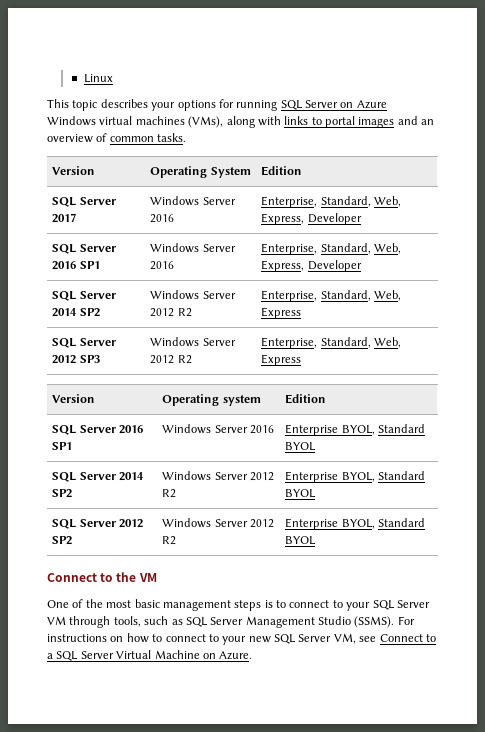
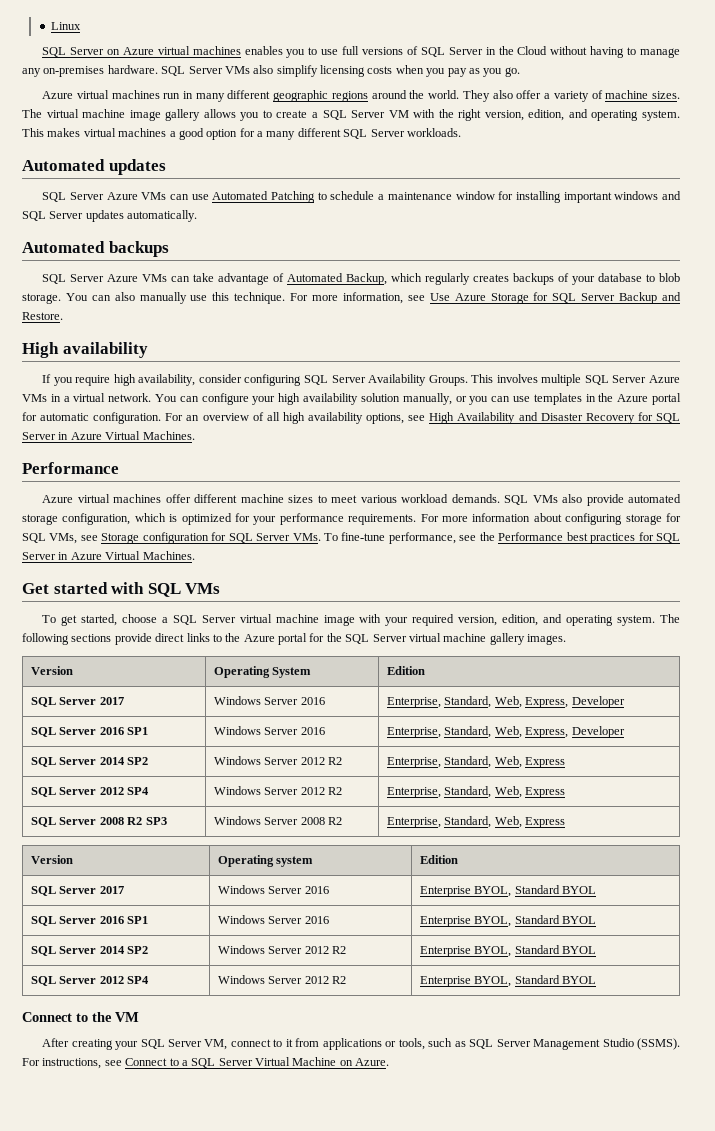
- This topic describes your options for running SQL Server on Azure Windows virtual machines (VMs), along with links to portal images and an overview of common tasks.
+ SQL Server on Azure virtual machines enables you to use full versions of SQL Server in the Cloud without having to manage any on-premises hardware. SQL Server VMs also simplify licensing costs when you pay as you go.
+ Azure virtual machines run in many different geographic regions around the world. They also offer a variety of machine sizes. The virtual machine image gallery allows you to create a SQL Server VM with the right version, edition, and operating system. This makes virtual machines a good option for a many different SQL Server workloads.
+ Automated updates
+ SQL Server Azure VMs can use Automated Patching to schedule a maintenance window for installing important windows and SQL Server updates automatically.
+ Automated backups
+ SQL Server Azure VMs can take advantage of Automated Backup, which regularly creates backups of your database to blob storage. You can also manually use this technique. For more information, see Use Azure Storage for SQL Server Backup and Restore.
+ High availability
+ If you require high availability, consider configuring SQL Server Availability Groups. This involves multiple SQL Server Azure VMs in a virtual network. You can configure your high availability solution manually, or you can use templates in the Azure portal for automatic configuration. For an overview of all high availability options, see High Availability and Disaster Recovery for SQL Server in Azure Virtual Machines.
+ Performance
+ Azure virtual machines offer different machine sizes to meet various workload demands. SQL VMs also provide automated storage configuration, which is optimized for your performance requirements. For more information about configuring storage for SQL VMs, see Storage configuration for SQL Server VMs. To fine-tune performance, see the Performance best practices for SQL Server in Azure Virtual Machines.
+ Get started with SQL VMs
+ To get started, choose a SQL Server virtual machine image with your required version, edition, and operating system. The following sections provide direct links to the Azure portal for the SQL Server virtual machine gallery images.
- SQL Server 2012 SP3 | Windows Server 2012 R2 | Enterprise, Standard, Web, Express
+ SQL Server 2012 SP4 | Windows Server 2012 R2 | Enterprise, Standard, Web, Express
+ SQL Server 2008 R2 SP3 | Windows Server 2008 R2 | Enterprise, Standard, Web, Express
+ SQL Server 2017 | Windows Server 2016 | Enterprise BYOL, Standard BYOL
- SQL Server 2012 SP2 | Windows Server 2012 R2 | Enterprise BYOL, Standard BYOL
+ SQL Server 2012 SP4 | Windows Server 2012 R2 | Enterprise BYOL, Standard BYOL
- One of the most basic management steps is to connect to your SQL Server VM through tools, such as SQL Server Management Studio (SSMS).
+ After creating your SQL Server VM, connect to it from applications or tools, such as SQL Server Management Studio (SSMS).
- For instructions on how to connect to your new SQL Server VM, see Connect to a SQL Server Virtual Machine on Azure.
+ For instructions, see Connect to a SQL Server Virtual Machine on Azure.

